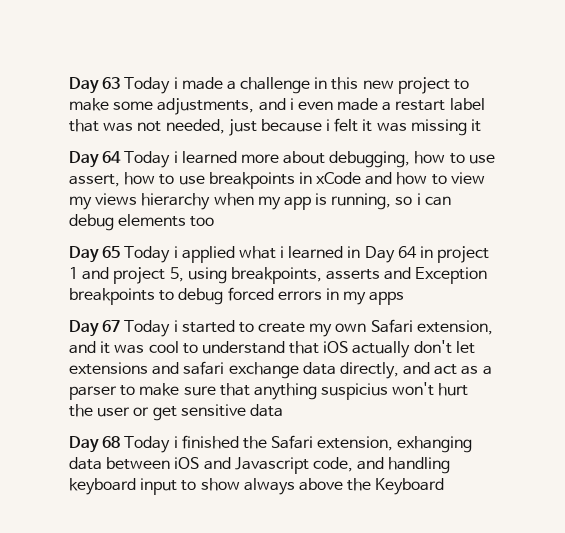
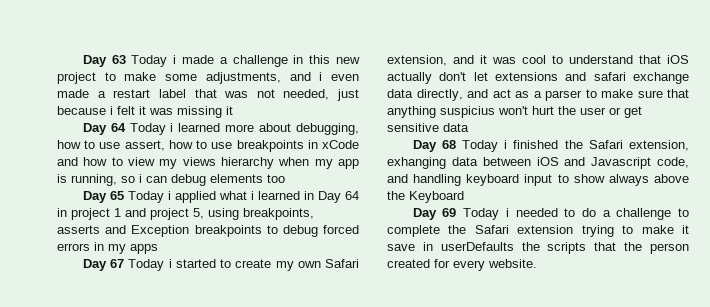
+ Day 69 Today i needed to do a challenge to complete the Safari extension trying to make it save in userDefaults the scripts that the person created for every website.

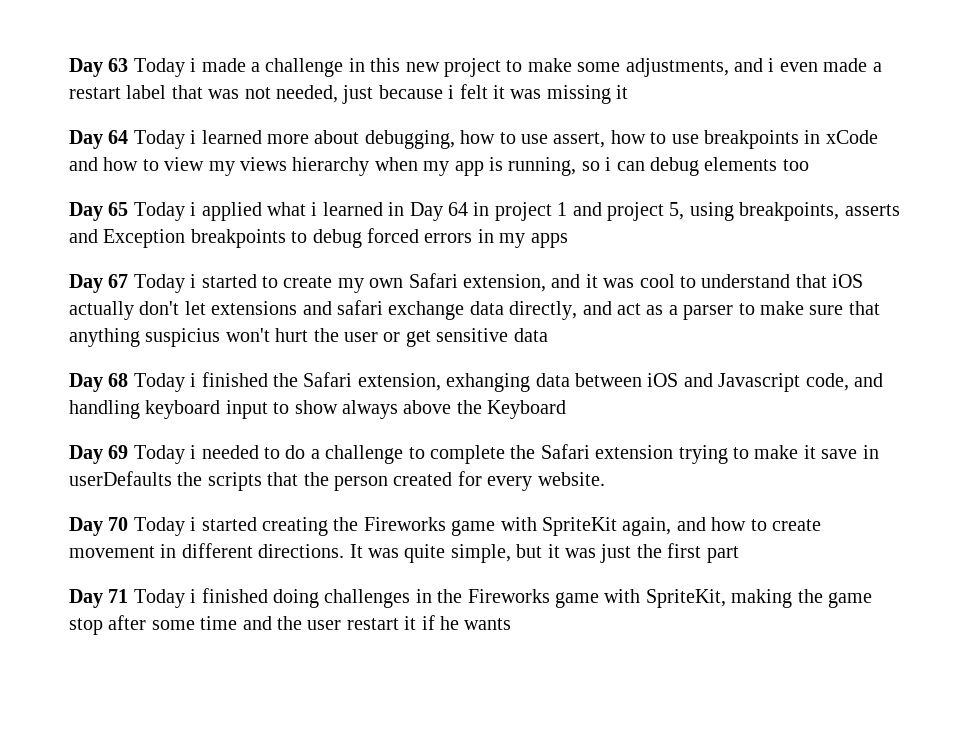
+ Day 70 Today i started creating the Fireworks game with SpriteKit again, and how to create movement in different directions. It was quite simple, but it was just the first part
+ Day 71 Today i finished doing challenges in the Fireworks game with SpriteKit, making the game stop after some time and the user restart it if he wants

